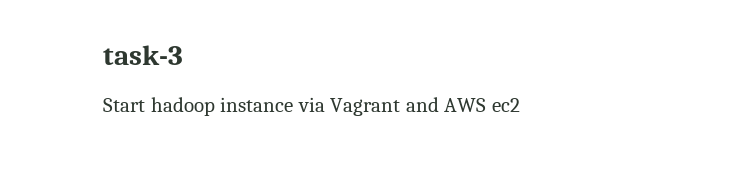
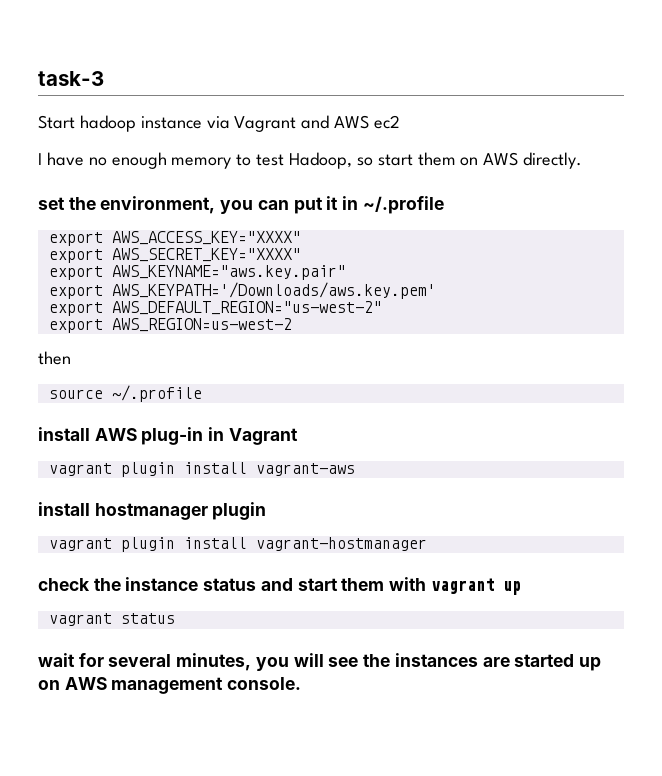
+ I have no enough memory to test Hadoop, so start them on AWS directly.
+ set the environment, you can put it in ~/.profile
+ export AWS_ACCESS_KEY="XXXX"
+ export AWS_SECRET_KEY="XXXX"
+ export AWS_KEYNAME="aws.key.pair"
+ export AWS_KEYPATH='/Downloads/aws.key.pem'
+ export AWS_DEFAULT_REGION="us-west-2"
+ export AWS_REGION=us-west-2
+ then
+ source ~/.profile
+ install AWS plug-in in Vagrant
+ vagrant plugin install vagrant-aws
+ install hostmanager plugin
+ vagrant plugin install vagrant-hostmanager
+ check the instance status and start them with vagrant up
+ vagrant status
+ wait for several minutes, you will see the instances are started up on AWS management console.

